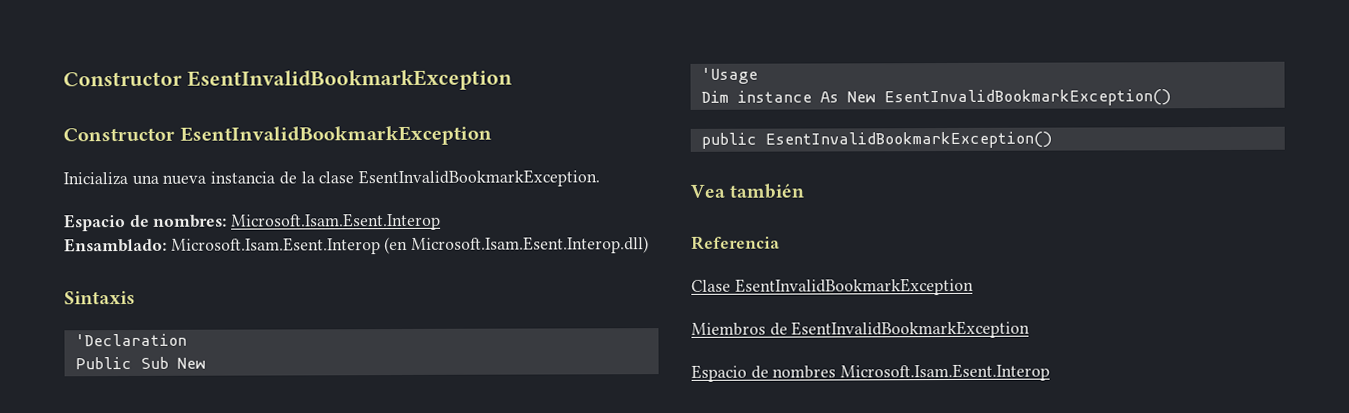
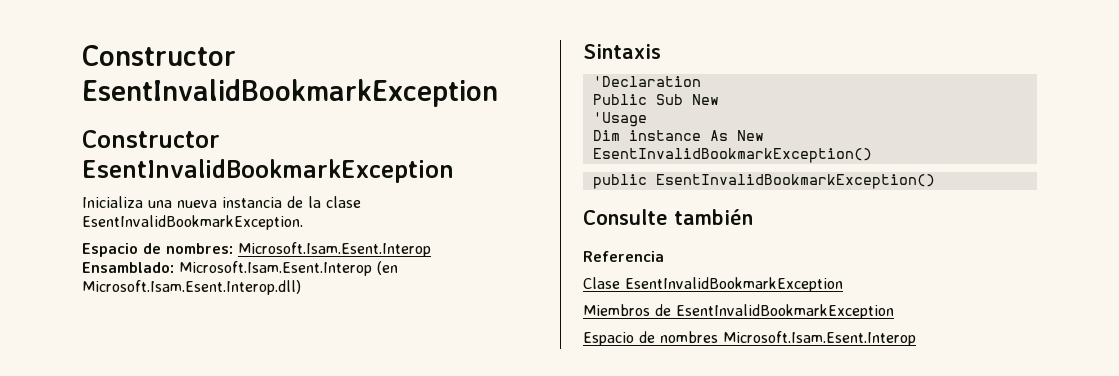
- Vea también
+ Consulte también

